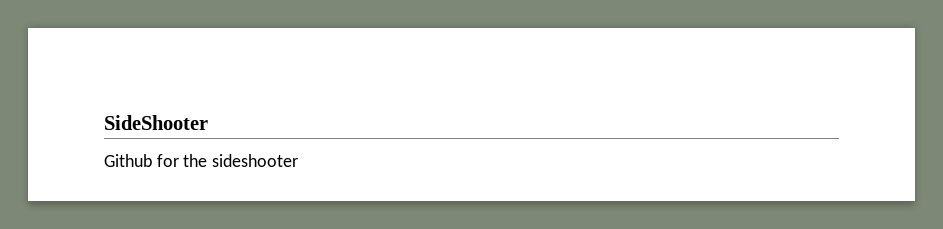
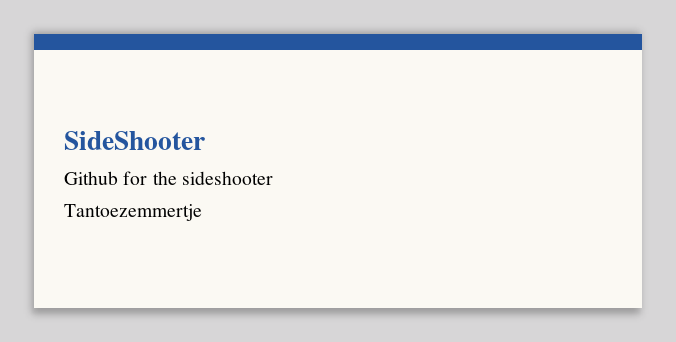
+ Tantoezemmertje

